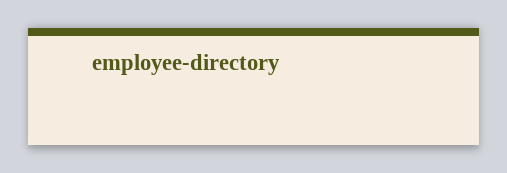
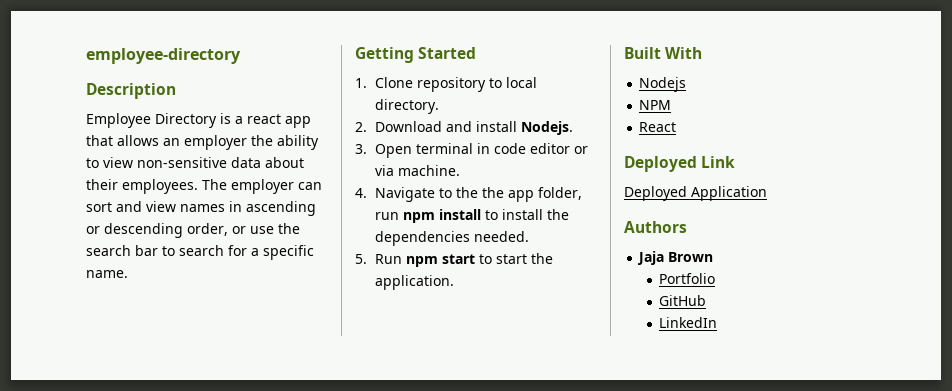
+ Description
+ Employee Directory is a react app that allows an employer the ability to view non-sensitive data about their employees. The employer can sort and view names in ascending or descending order, or use the search bar to search for a specific name.
+ Getting Started
+ 1. Clone repository to local directory.
+ 2. Download and install Nodejs.
+ 3. Open terminal in code editor or via machine.
+ 4. Navigate to the the app folder, run npm install to install the dependencies needed.
+ 5. Run npm start to start the application.
+ Built With
+ Nodejs
+ NPM
+ React
+ Deployed Link
+ Deployed Application
+ Authors
+ Jaja Brown
+ Portfolio
+ GitHub
+ LinkedIn

